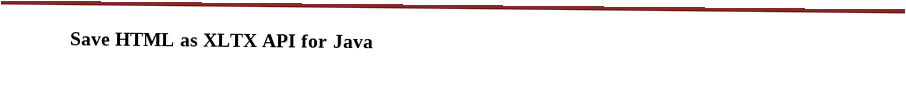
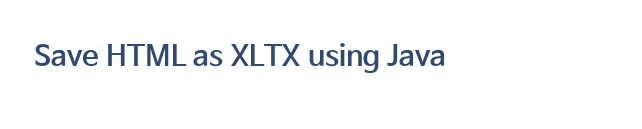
- Save HTML as XLTX API for Java
+ Save HTML as XLTX using Java

